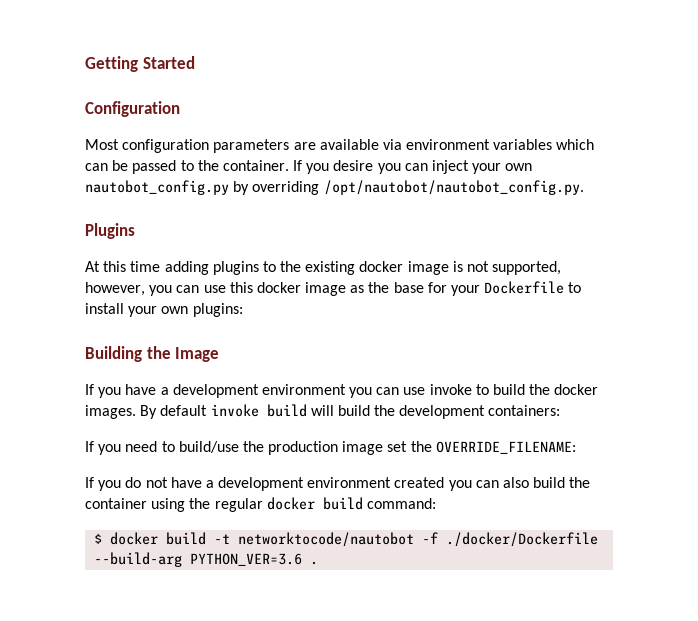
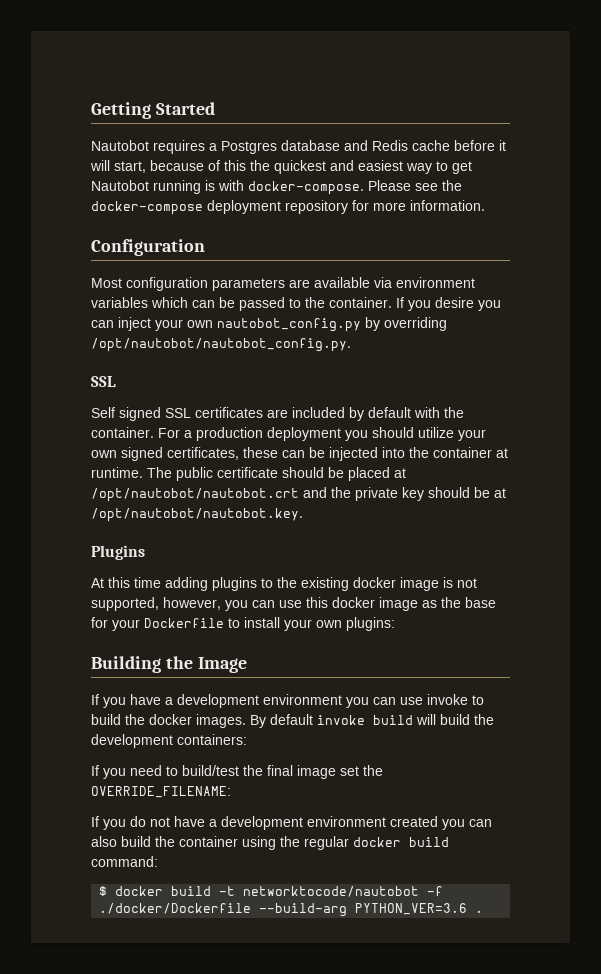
+ Nautobot requires a Postgres database and Redis cache before it will start, because of this the quickest and easiest way to get Nautobot running is with docker-compose. Please see the docker-compose deployment repository for more information.
  If you desire you can inject your own nautobot_config.py by overriding /opt/nautobot/nautobot_config.py.
+ SSL
+ Self signed SSL certificates are included by default with the container. For a production deployment you should utilize your own signed certificates, these can be injected into the container at runtime. The public certificate should be placed at /opt/nautobot/nautobot.crt and the private key should be at /opt/nautobot/nautobot.key.
- If you need to build/use the production image set the OVERRIDE_FILENAME:
+ If you need to build/test the final image set the OVERRIDE_FILENAME:

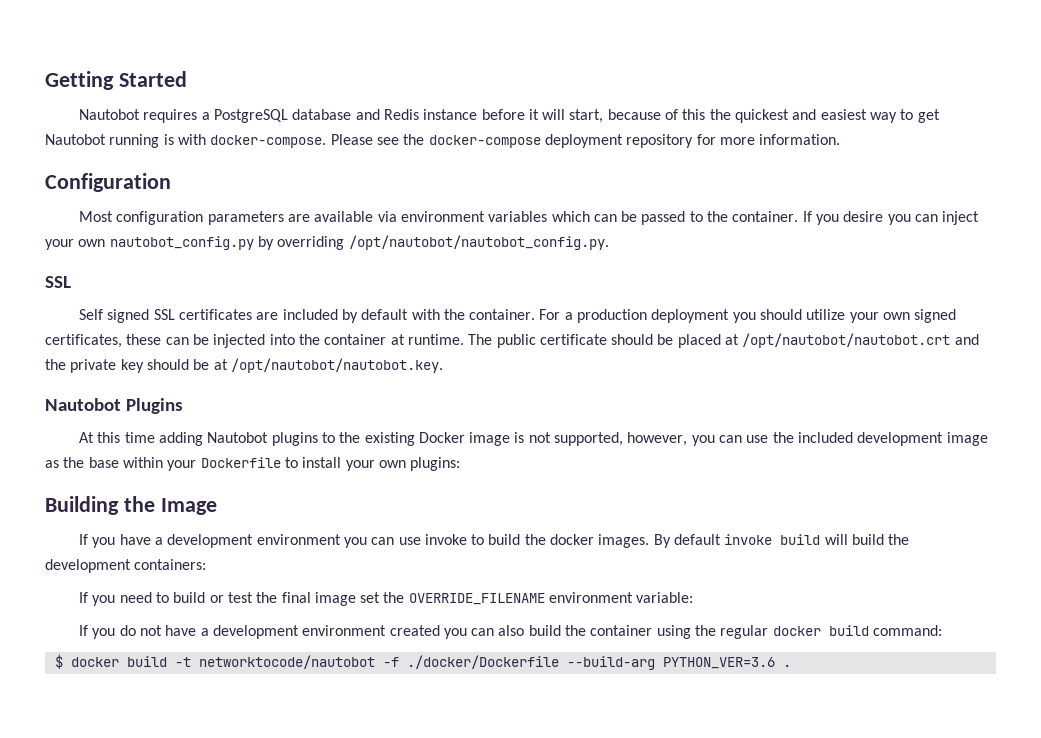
- Nautobot requires a Postgres database and Redis cache before it will start, because of this the quickest and easiest way to get Nautobot running is with docker-compose.
+ Nautobot requires a PostgreSQL database and Redis instance before it will start, because of this the quickest and easiest way to get Nautobot running is with docker-compose.
- Plugins
+ Nautobot Plugins
- At this time adding plugins to the existing docker image is not supported, however, you can use this docker image as the base for your Dockerfile to install your own plugins:
+ At this time adding Nautobot plugins to the existing Docker image is not supported, however, you can use the included development image as the base within your Dockerfile to install your own plugins:
- If you need to build/test the final image set the OVERRIDE_FILENAME:
+ If you need to build or test the final image set the OVERRIDE_FILENAME environment variable:

